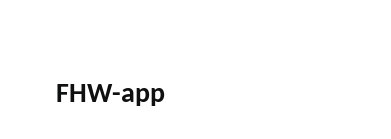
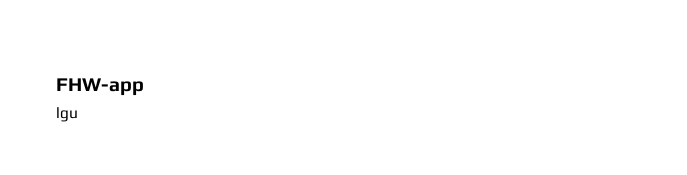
+ lgu

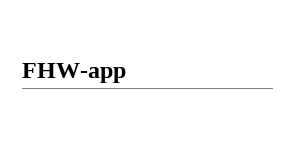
- lgu

